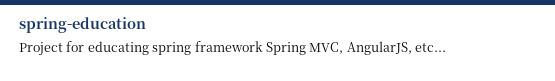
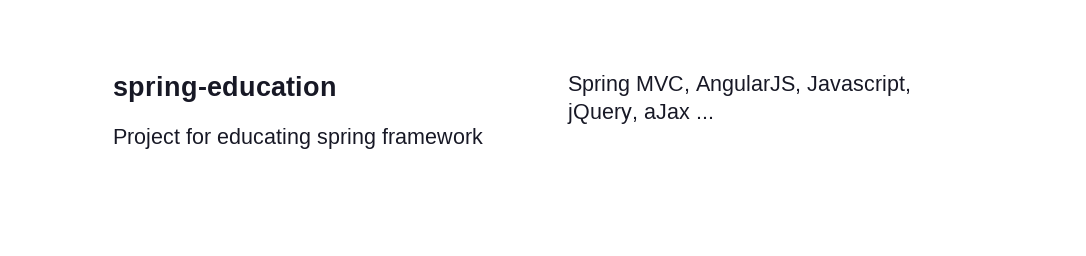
- Project for educating spring framework Spring MVC, AngularJS, etc...
+ Project for educating spring framework Spring MVC, AngularJS, Javascript, jQuery, aJax ...

